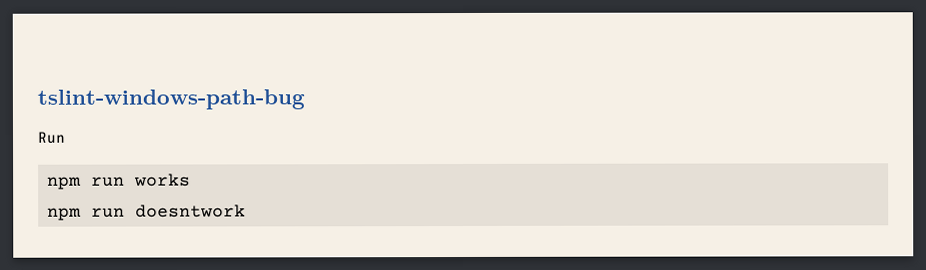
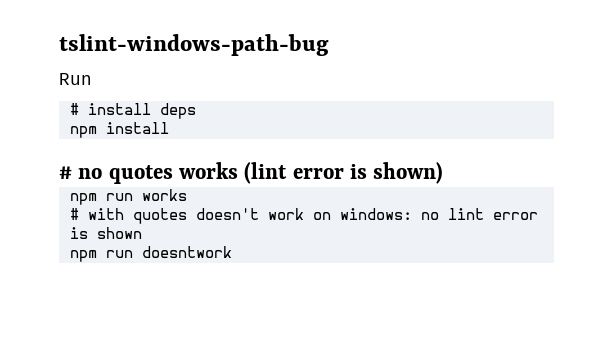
+ # install deps
+ npm install
+ # no quotes works (lint error is shown)
  npm run works
+ # with quotes doesn't work on windows: no lint error is shown

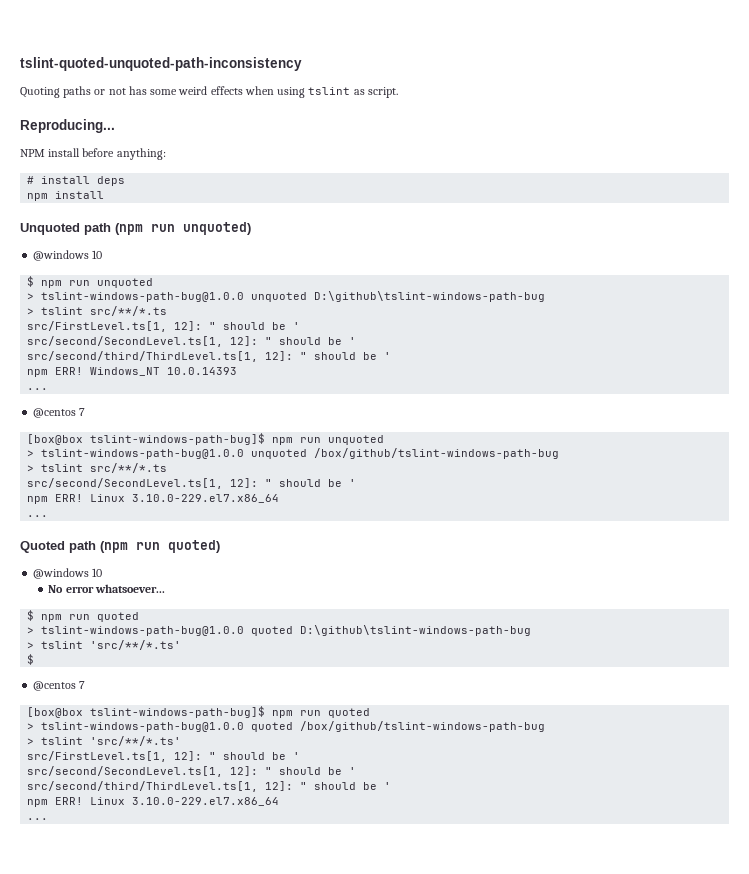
- tslint-windows-path-bug
- Run
+ tslint-quoted-unquoted-path-inconsistency
+ Quoting paths or not has some weird effects when using tslint as script.
+ Reproducing...
+ NPM install before anything:
- # no quotes works (lint error is shown)
- npm run works
- # with quotes doesn't work on windows: no lint error is shown
- npm run doesntwork
+ Unquoted path (npm run unquoted)
+ @windows 10
+ $ npm run unquoted
+ > tslint-windows-path-bug@1.0.0 unquoted D:\github\tslint-windows-path-bug
+ > tslint src/**/*.ts
+ src/FirstLevel.ts[1, 12]: " should be '
+ src/second/SecondLevel.ts[1, 12]: " should be '
+ src/second/third/ThirdLevel.ts[1, 12]: " should be '
+ npm ERR! Windows_NT 10.0.14393
+ ...
+ @centos 7
+ [box@box tslint-windows-path-bug]$ npm run unquoted
+ > tslint-windows-path-bug@1.0.0 unquoted /box/github/tslint-windows-path-bug
+ > tslint src/**/*.ts
+ src/second/SecondLevel.ts[1, 12]: " should be '
+ npm ERR! Linux 3.10.0-229.el7.x86_64
+ ...
+ Quoted path (npm run quoted)
+ @windows 10
+ No error whatsoever...
+ $ npm run quoted
+ > tslint-windows-path-bug@1.0.0 quoted D:\github\tslint-windows-path-bug
+ > tslint 'src/**/*.ts'
+ $
+ @centos 7
+ [box@box tslint-windows-path-bug]$ npm run quoted
+ > tslint-windows-path-bug@1.0.0 quoted /box/github/tslint-windows-path-bug
+ > tslint 'src/**/*.ts'
+ src/FirstLevel.ts[1, 12]: " should be '
+ src/second/SecondLevel.ts[1, 12]: " should be '
+ src/second/third/ThirdLevel.ts[1, 12]: " should be '
+ npm ERR! Linux 3.10.0-229.el7.x86_64
+ ...

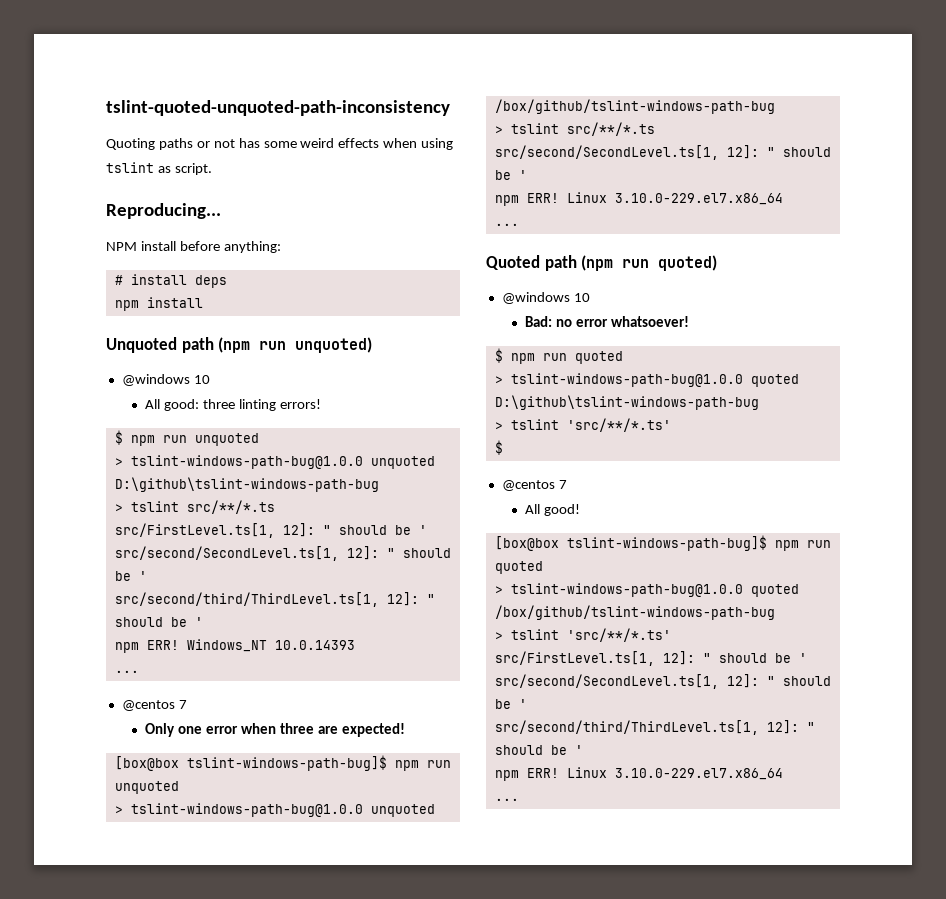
+ All good: three linting errors!
+ Only one error when three are expected!
- No error whatsoever...
+ Bad: no error whatsoever!
+ All good!

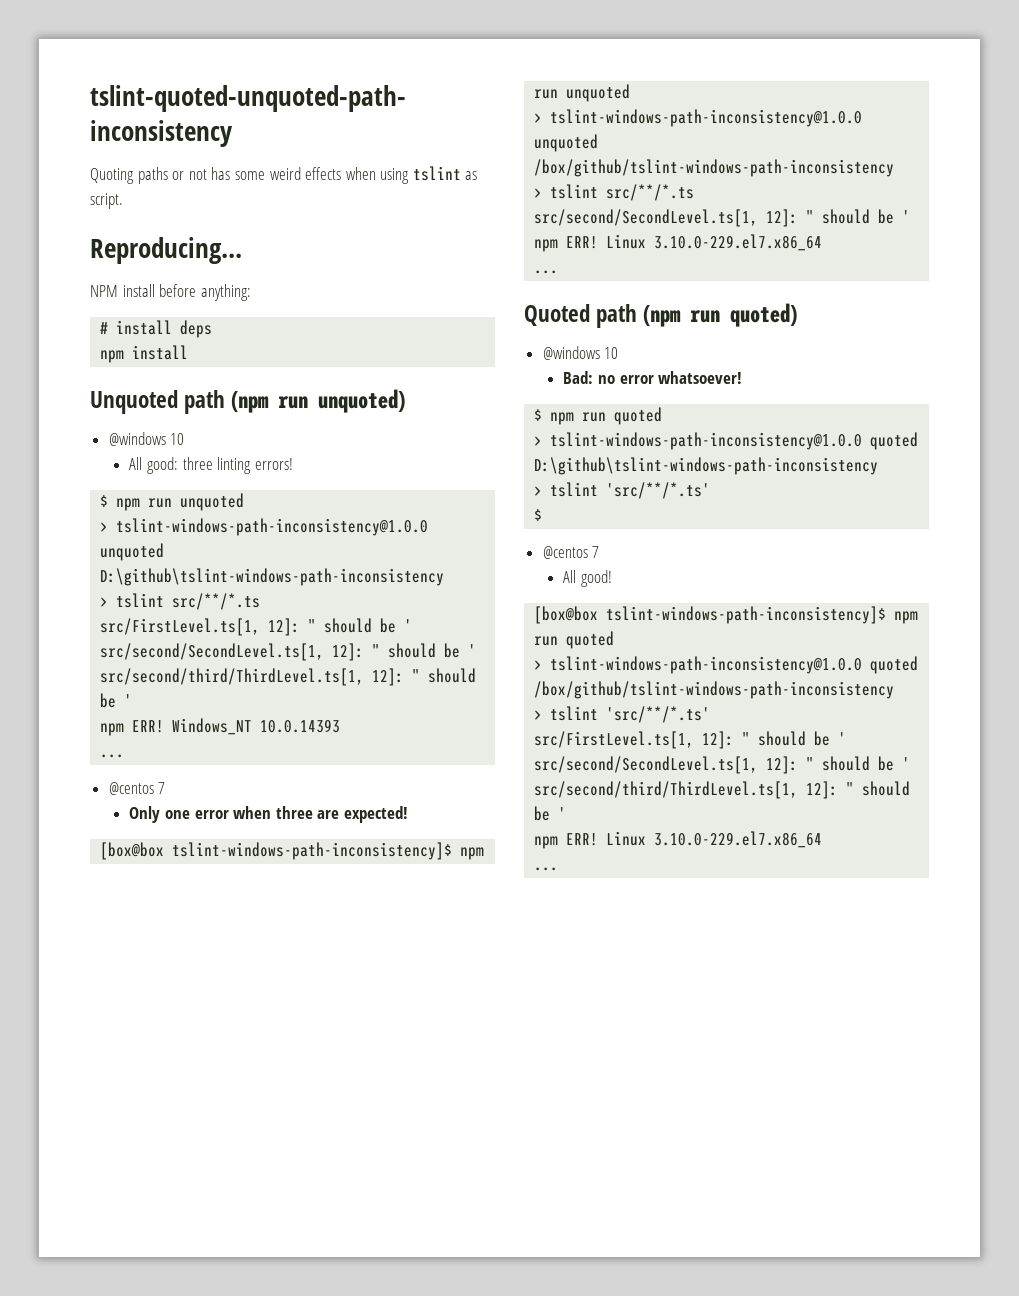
- > tslint-windows-path-bug@1.0.0 unquoted D:\github\tslint-windows-path-bug
+ > tslint-windows-path-inconsistency@1.0.0 unquoted D:\github\tslint-windows-path-inconsistency
- [box@box tslint-windows-path-bug]$ npm run unquoted
- > tslint-windows-path-bug@1.0.0 unquoted /box/github/tslint-windows-path-bug
+ [box@box tslint-windows-path-inconsistency]$ npm run unquoted
+ > tslint-windows-path-inconsistency@1.0.0 unquoted /box/github/tslint-windows-path-inconsistency
- > tslint-windows-path-bug@1.0.0 quoted D:\github\tslint-windows-path-bug
+ > tslint-windows-path-inconsistency@1.0.0 quoted D:\github\tslint-windows-path-inconsistency
- [box@box tslint-windows-path-bug]$ npm run quoted
- > tslint-windows-path-bug@1.0.0 quoted /box/github/tslint-windows-path-bug
+ [box@box tslint-windows-path-inconsistency]$ npm run quoted
+ > tslint-windows-path-inconsistency@1.0.0 quoted /box/github/tslint-windows-path-inconsistency

